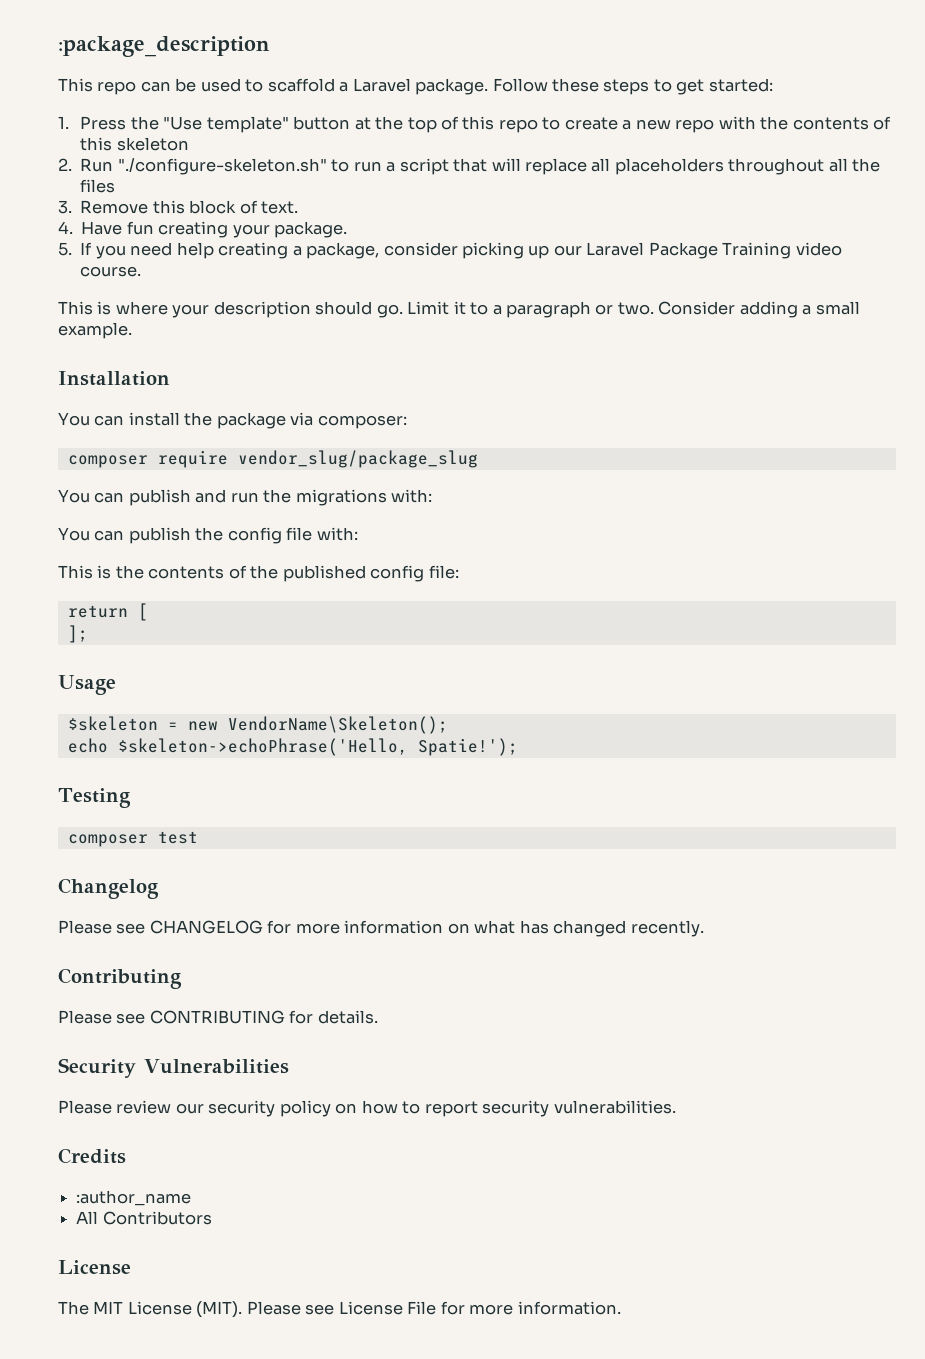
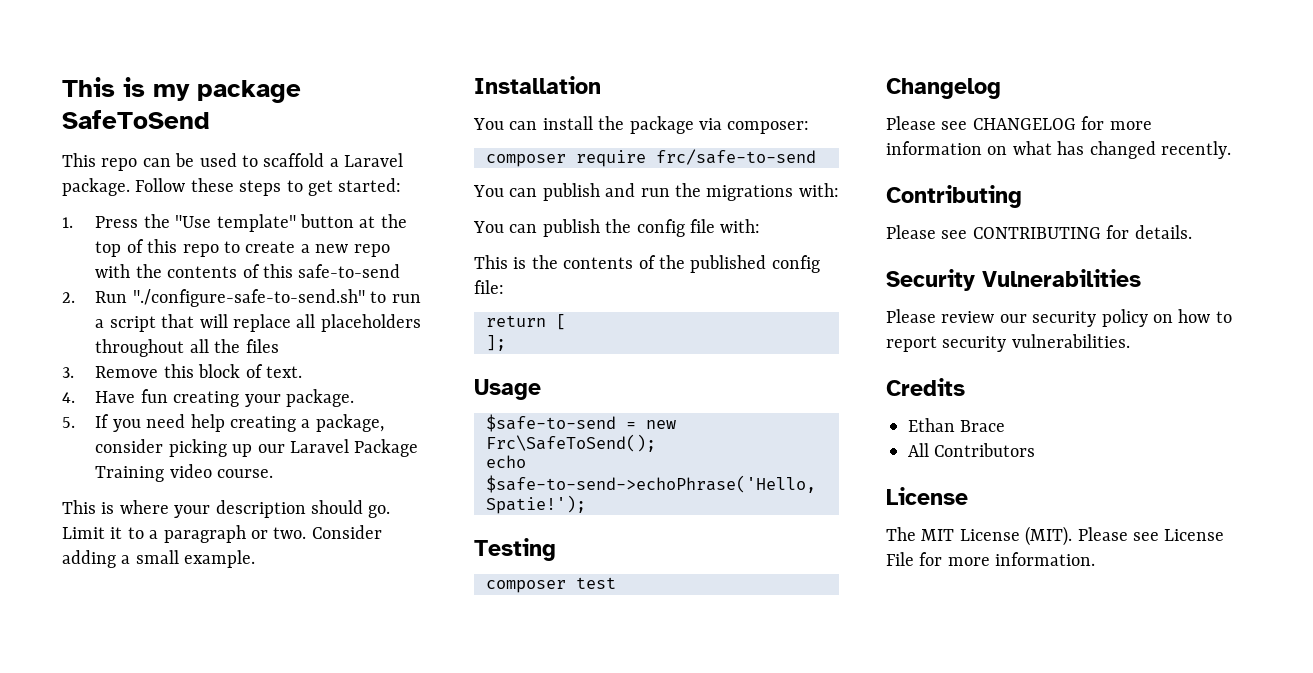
- :package_description
+ This is my package SafeToSend
- 1. Press the "Use template" button at the top of this repo to create a new repo with the contents of this skeleton
+ 1. Press the "Use template" button at the top of this repo to create a new repo with the contents of this safe-to-send
- 2. Run "./configure-skeleton.sh" to run a script that will replace all placeholders throughout all the files
+ 2. Run "./configure-safe-to-send.sh" to run a script that will replace all placeholders throughout all the files
- composer require vendor_slug/package_slug
+ composer require frc/safe-to-send
- $skeleton = new VendorName\Skeleton();
+ $safe-to-send = new Frc\SafeToSend();
- echo $skeleton->echoPhrase('Hello, Spatie!');
+ echo $safe-to-send->echoPhrase('Hello, Spatie!');
- :author_name
+ Ethan Brace

